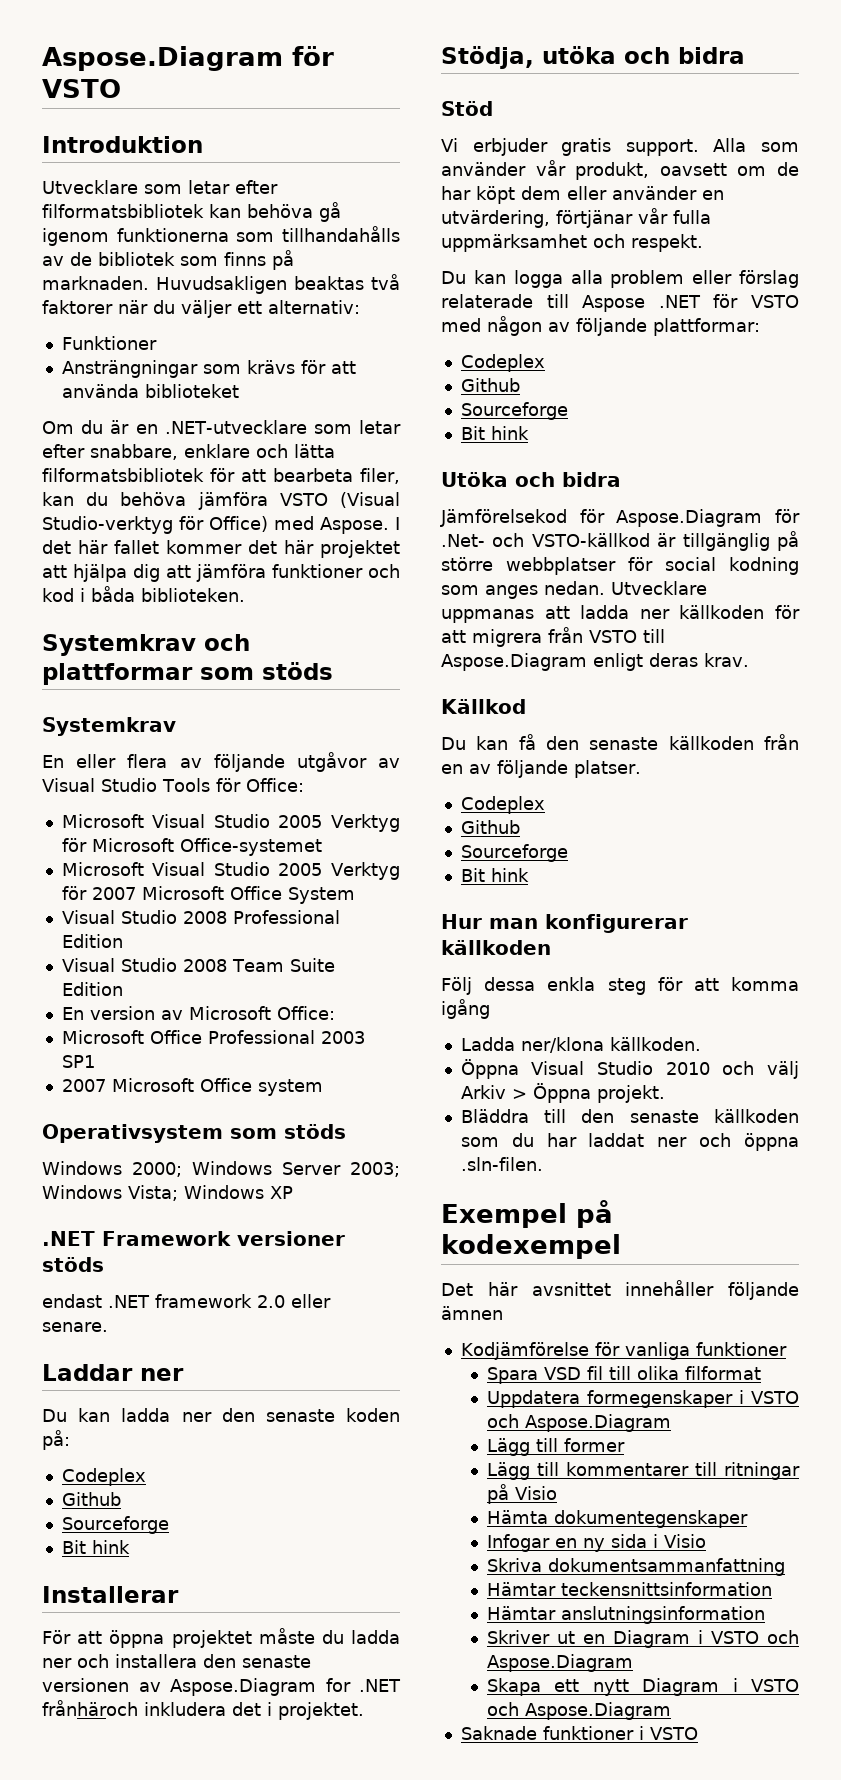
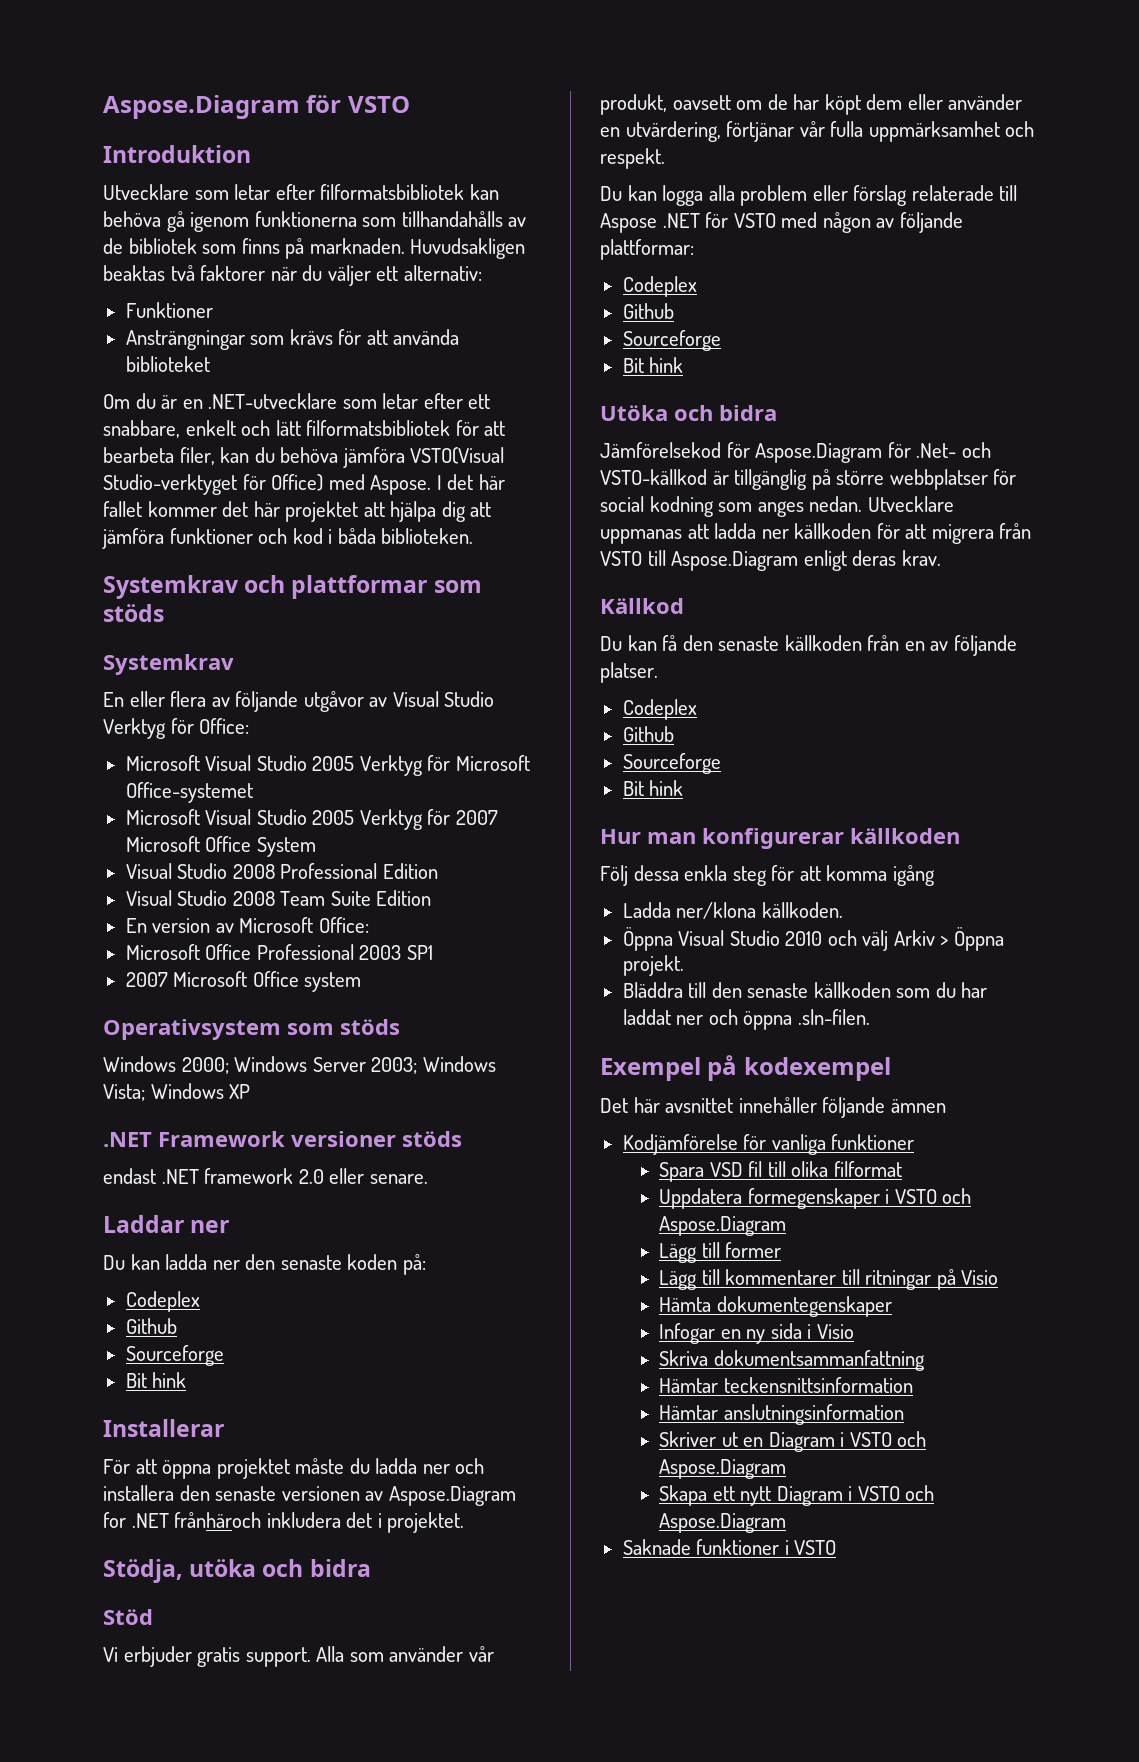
- Om du är en .NET-utvecklare som letar efter snabbare, enklare och lätta filformatsbibliotek för att bearbeta filer, kan du behöva jämföra VSTO (Visual Studio-verktyg för Office) med Aspose.
+ Om du är en .NET-utvecklare som letar efter ett snabbare, enkelt och lätt filformatsbibliotek för att bearbeta filer, kan du behöva jämföra VSTO(Visual Studio-verktyget för Office) med Aspose.
- En eller flera av följande utgåvor av Visual Studio Tools för Office:
+ En eller flera av följande utgåvor av Visual Studio Verktyg för Office:

